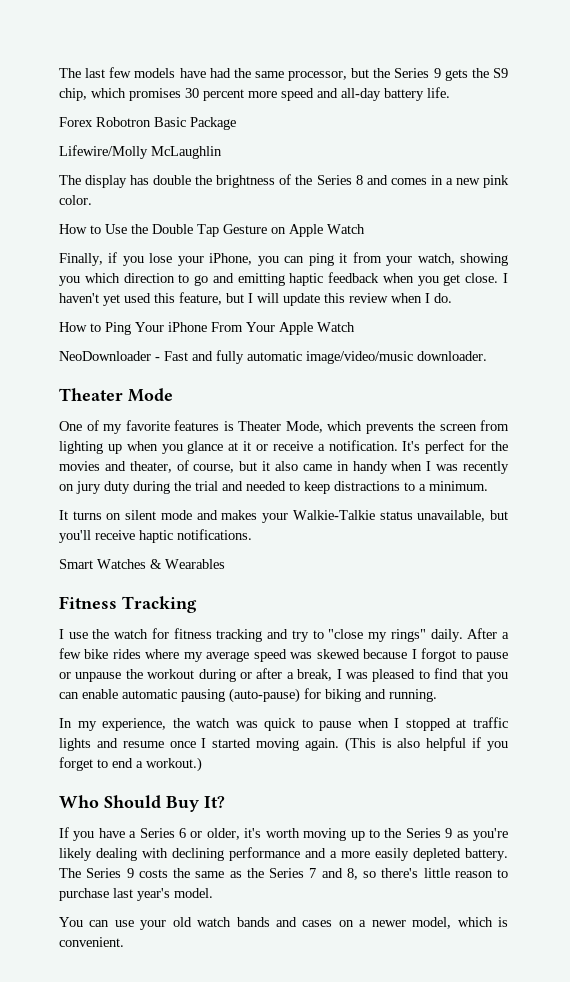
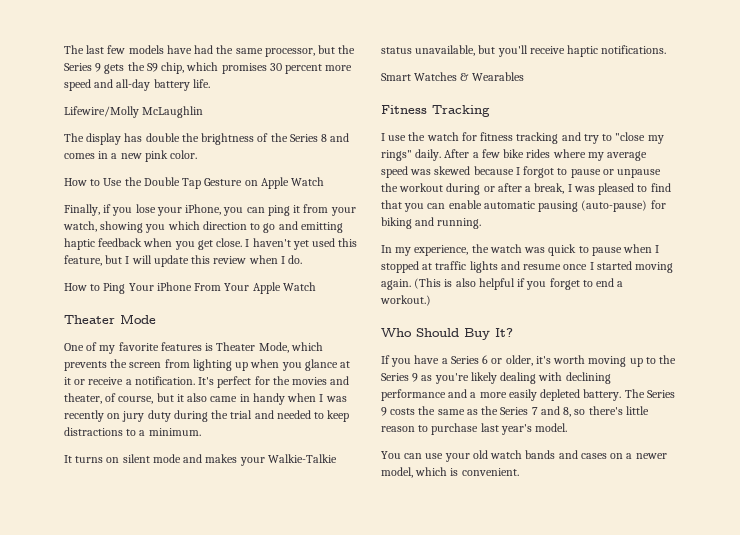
- Forex Robotron Basic Package
- NeoDownloader - Fast and fully automatic image/video/music downloader.

